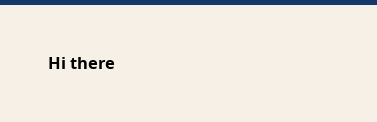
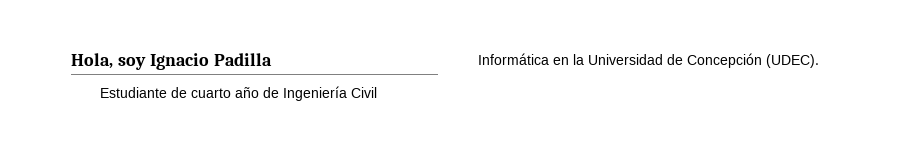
- Hi there
+ Hola, soy Ignacio Padilla
+ Estudiante de cuarto año de Ingeniería Civil Informática en la Universidad de Concepción (UDEC).

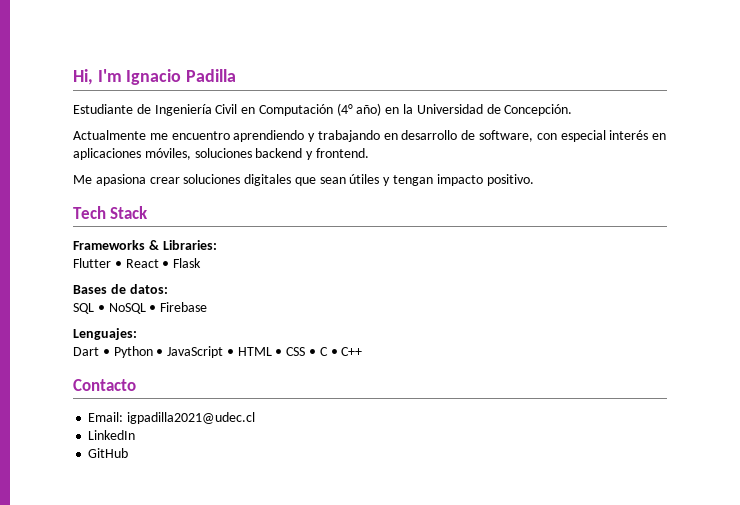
- Hola, soy Ignacio Padilla
+ Hi, I'm Ignacio Padilla
- Estudiante de cuarto año de Ingeniería Civil Informática en la Universidad de Concepción (UDEC).
+ Estudiante de Ingeniería Civil en Computación (4° año) en la Universidad de Concepción.
+ Actualmente me encuentro aprendiendo y trabajando en desarrollo de software, con especial interés en aplicaciones móviles, soluciones backend y frontend.
+ Me apasiona crear soluciones digitales que sean útiles y tengan impacto positivo.
+ Tech Stack
+ Frameworks & Libraries:
+ Flutter • React • Flask
+ Bases de datos:
+ SQL • NoSQL • Firebase
+ Lenguajes:
+ Dart • Python • JavaScript • HTML • CSS • C • C++
+ Contacto
+ Email: igpadilla2021@udec.cl
+ LinkedIn
+ GitHub

